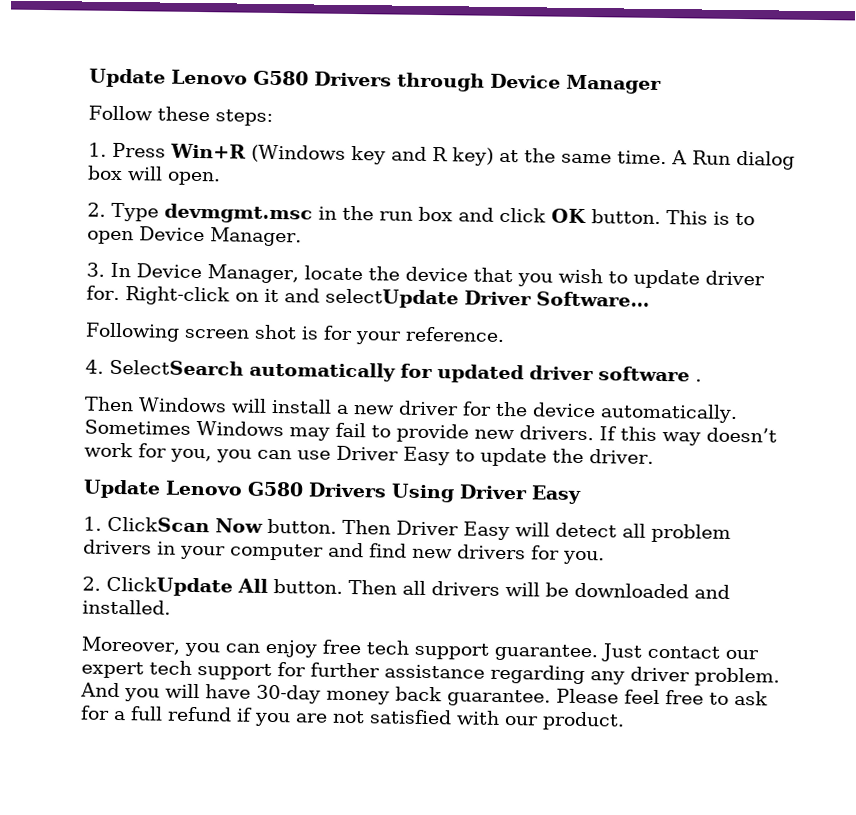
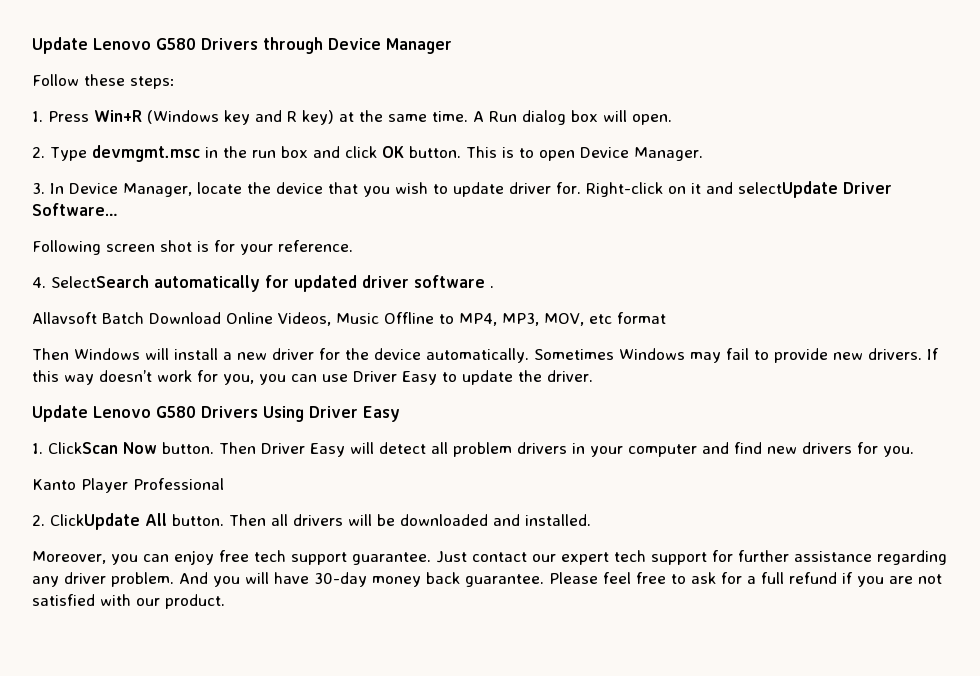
+ Allavsoft Batch Download Online Videos, Music Offline to MP4, MP3, MOV, etc format
+ Kanto Player Professional

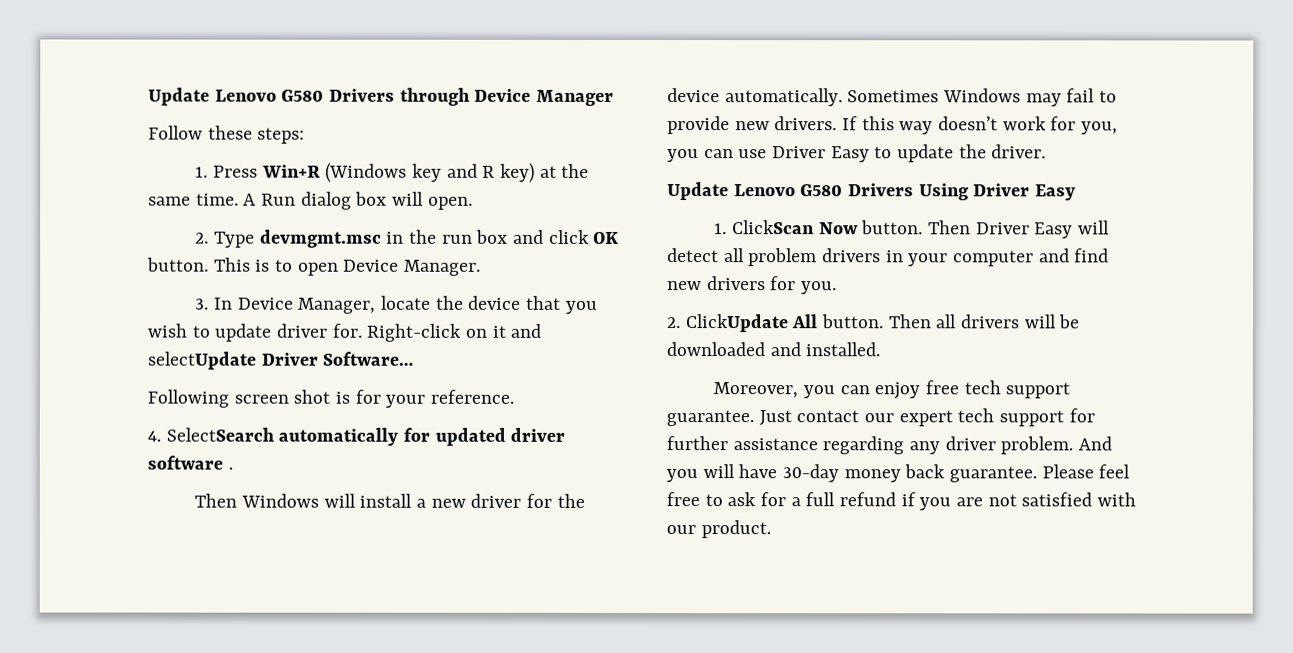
- Allavsoft Batch Download Online Videos, Music Offline to MP4, MP3, MOV, etc format
- Kanto Player Professional

